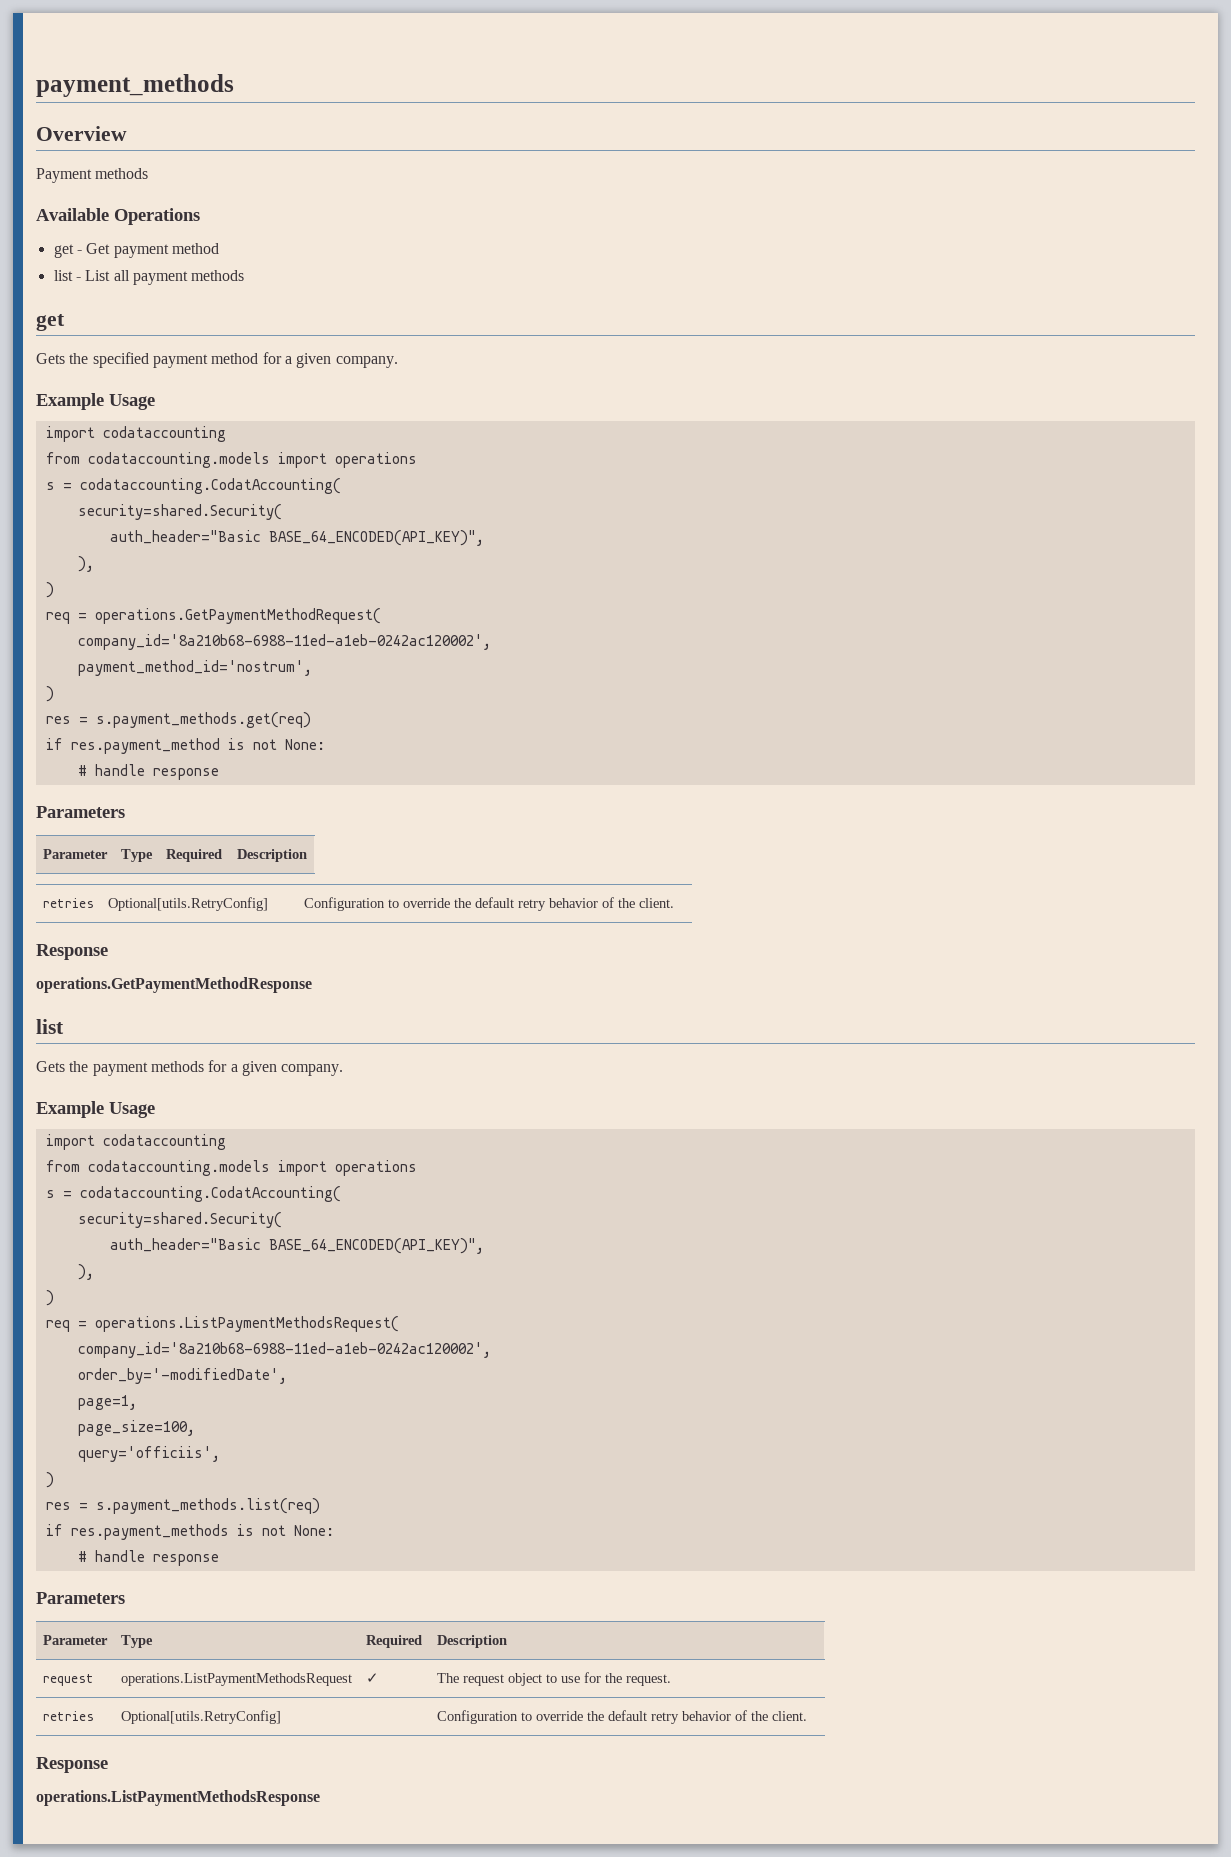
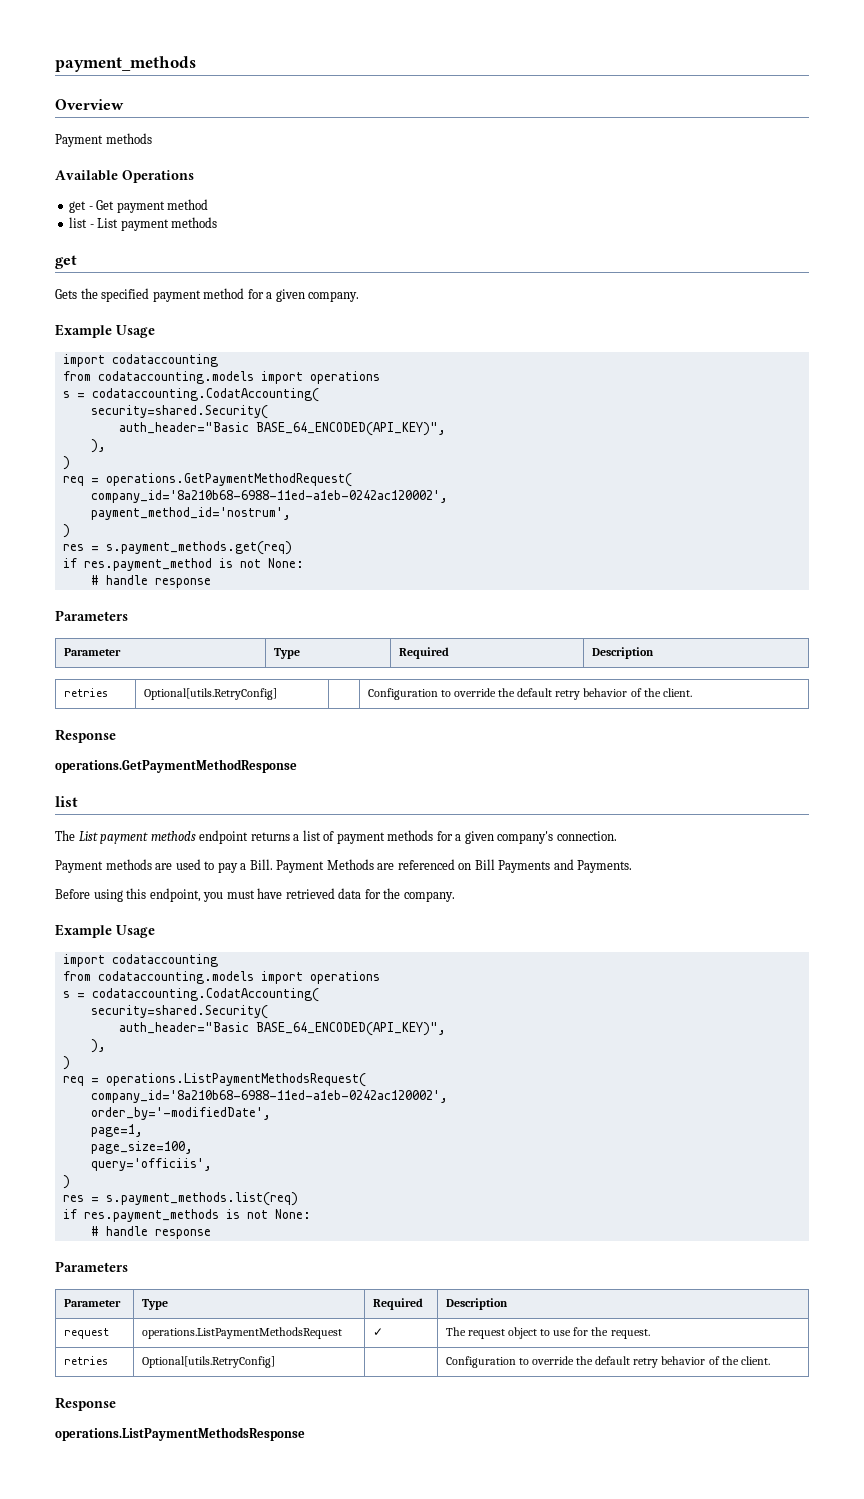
- list - List all payment methods
+ list - List payment methods
- Gets the payment methods for a given company.
+ The List payment methods endpoint returns a list of payment methods for a given company's connection.
+ Payment methods are used to pay a Bill. Payment Methods are referenced on Bill Payments and Payments.
+ Before using this endpoint, you must have retrieved data for the company.

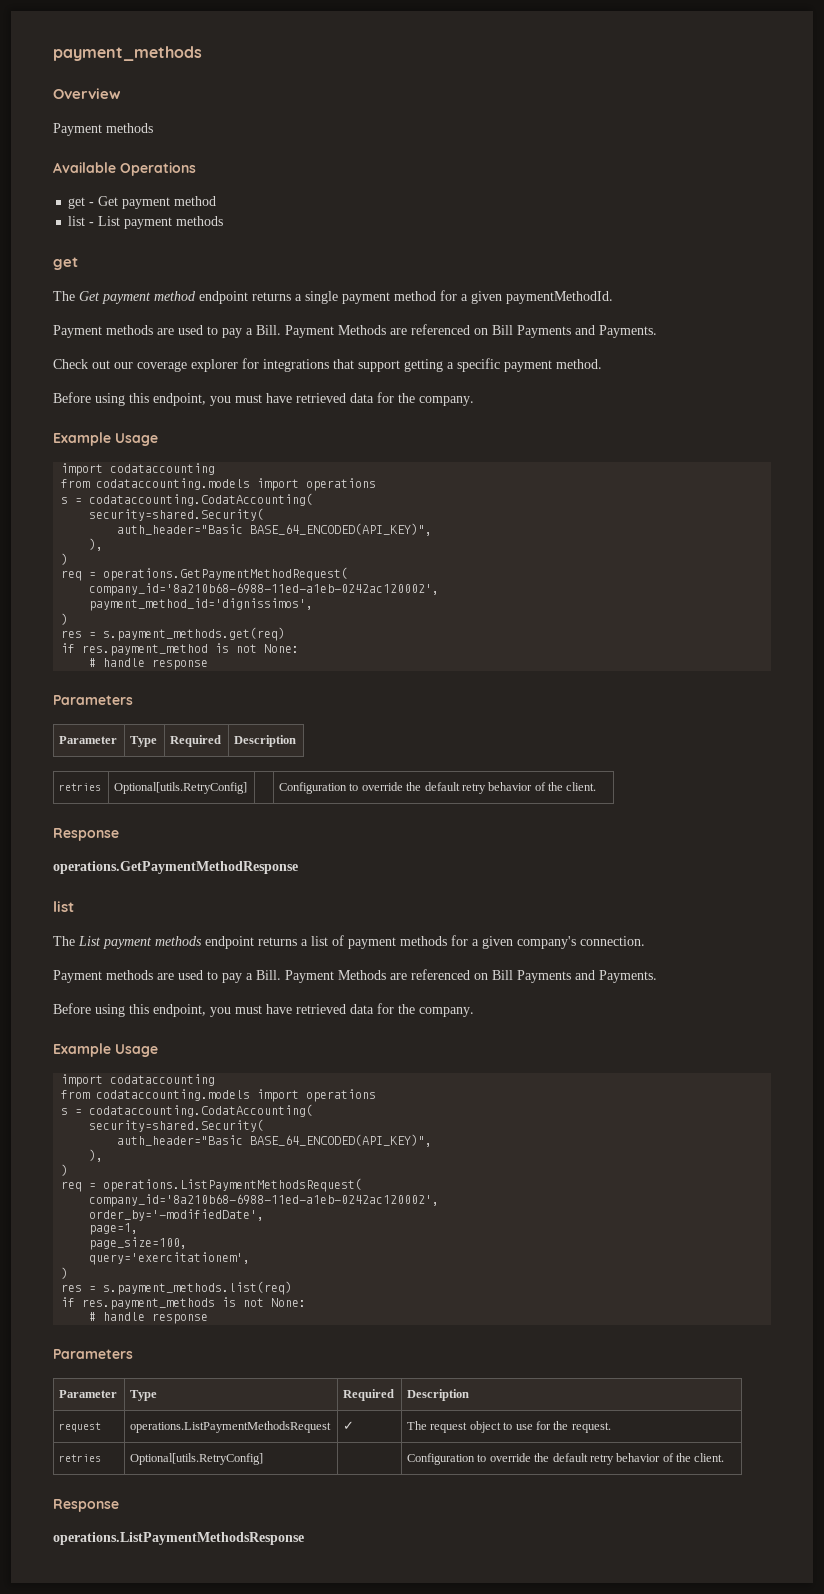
- Gets the specified payment method for a given company.
+ The Get payment method endpoint returns a single payment method for a given paymentMethodId.
+ Payment methods are used to pay a Bill. Payment Methods are referenced on Bill Payments and Payments.
+ Check out our coverage explorer for integrations that support getting a specific payment method.
+ Before using this endpoint, you must have retrieved data for the company.
- payment_method_id='nostrum',
+ payment_method_id='dignissimos',
- query='officiis',
+ query='exercitationem',

